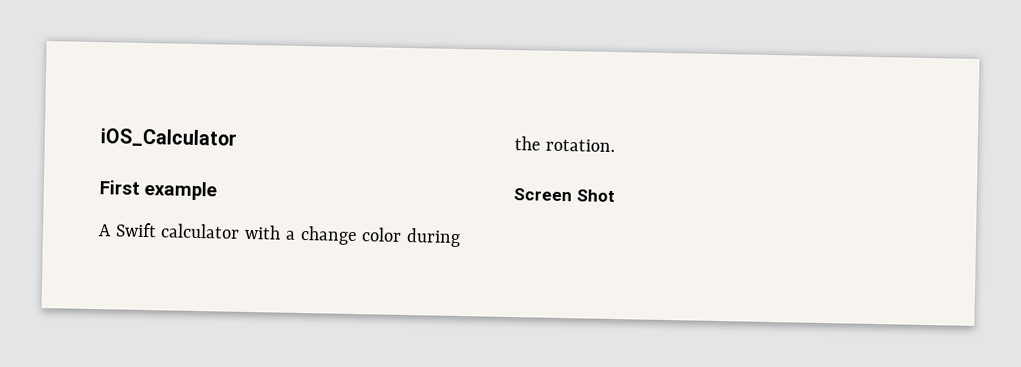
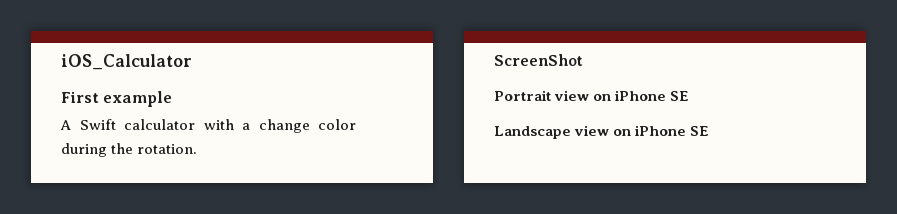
- Screen Shot
+ ScreenShot
+ Portrait view on iPhone SE
+ Landscape view on iPhone SE

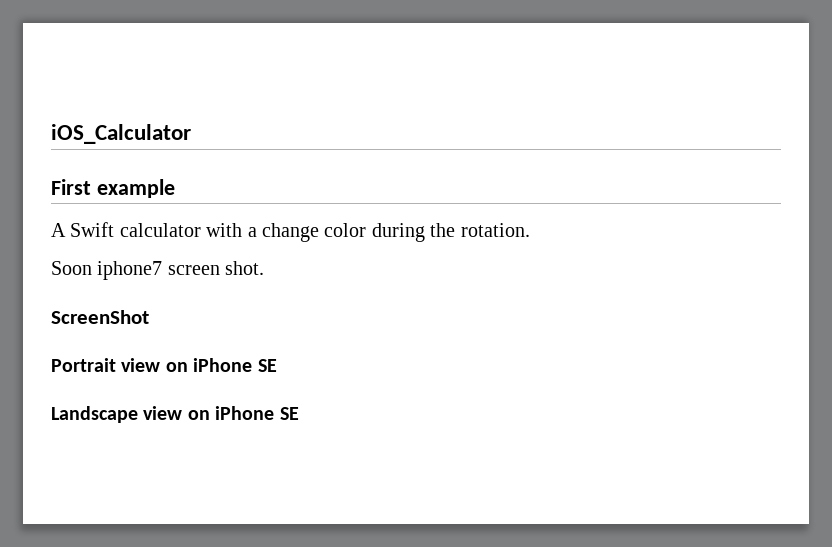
+ Soon iphone7 screen shot.

